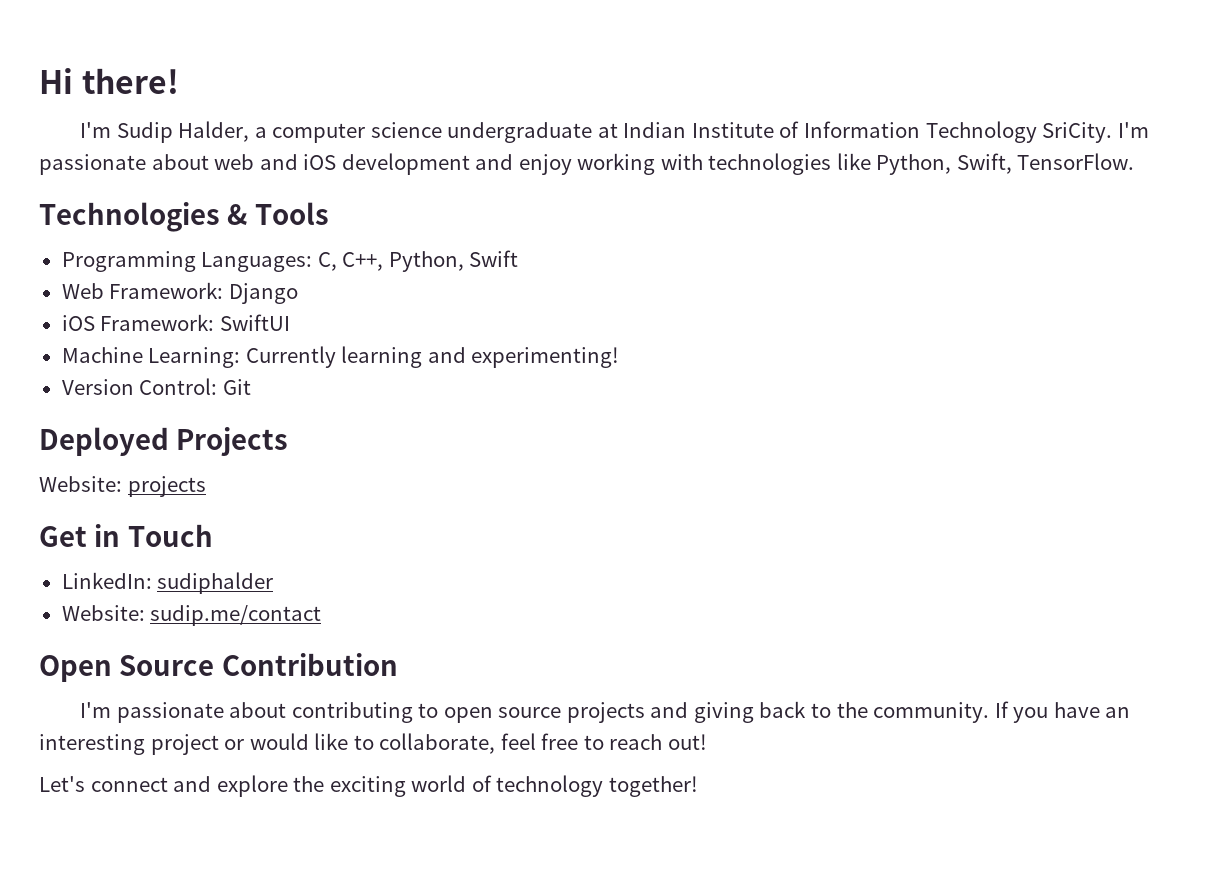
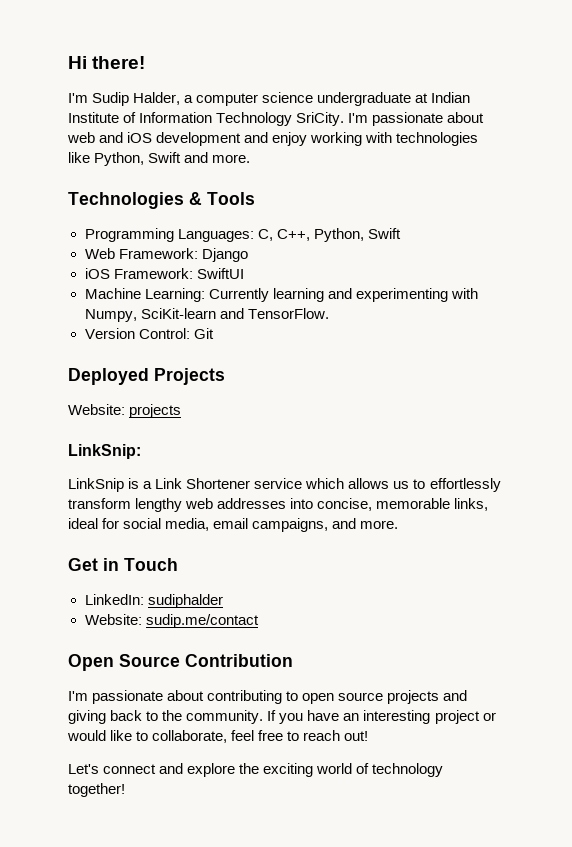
- I'm passionate about web and iOS development and enjoy working with technologies like Python, Swift, TensorFlow.
+ I'm passionate about web and iOS development and enjoy working with technologies like Python, Swift and more.
- Machine Learning: Currently learning and experimenting!
+ Machine Learning: Currently learning and experimenting with Numpy, SciKit-learn and TensorFlow.
+ LinkSnip:
+ LinkSnip is a Link Shortener service which allows us to effortlessly transform lengthy web addresses into concise, memorable links, ideal for social media, email campaigns, and more.

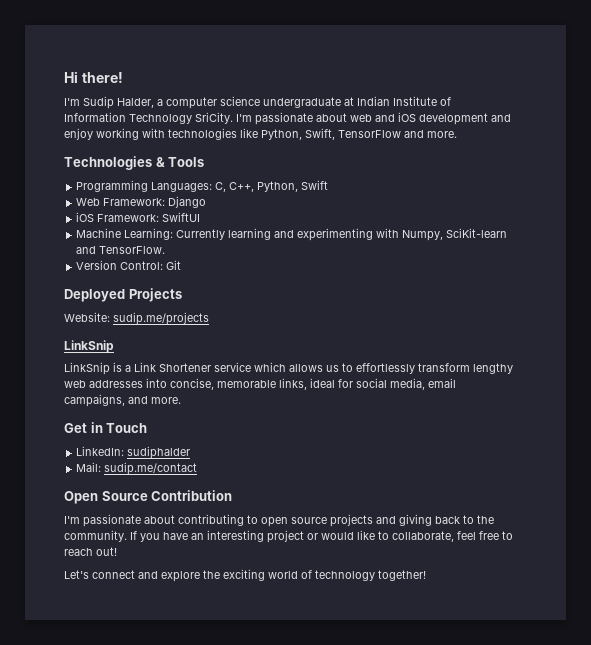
- I'm passionate about web and iOS development and enjoy working with technologies like Python, Swift and more.
+ I'm passionate about web and iOS development and enjoy working with technologies like Python, Swift, TensorFlow and more.
- Website: projects
- LinkSnip:
+ Website: sudip.me/projects
+ LinkSnip
- Website: sudip.me/contact
+ Mail: sudip.me/contact

